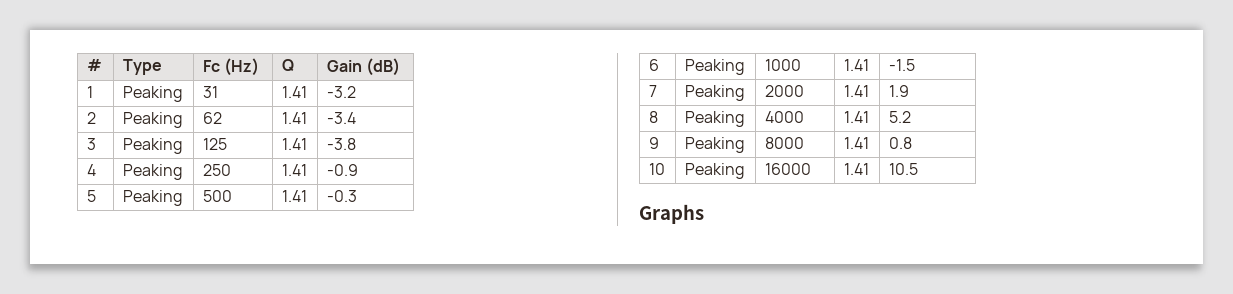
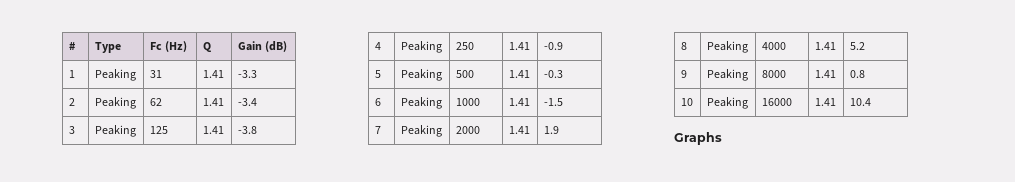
- 1 | Peaking | 31 | 1.41 | -3.2
+ 1 | Peaking | 31 | 1.41 | -3.3
- 10 | Peaking | 16000 | 1.41 | 10.5
+ 10 | Peaking | 16000 | 1.41 | 10.4

